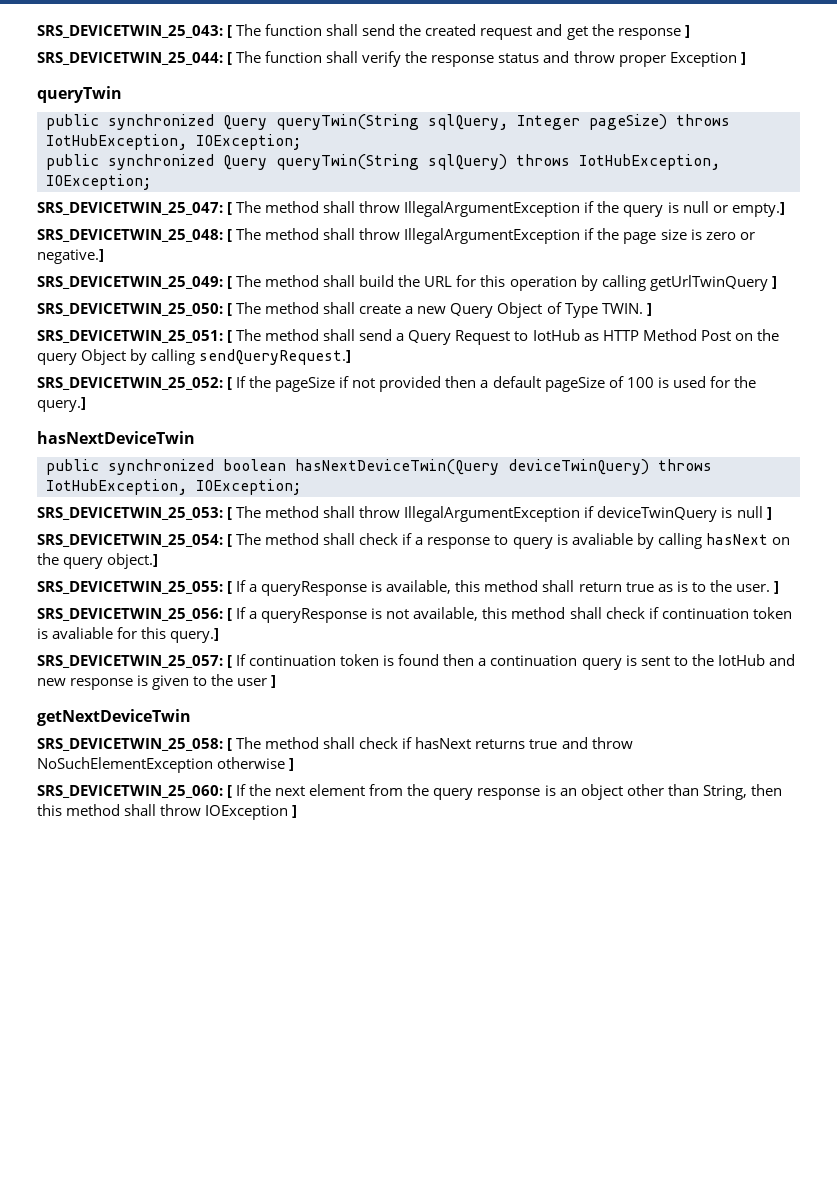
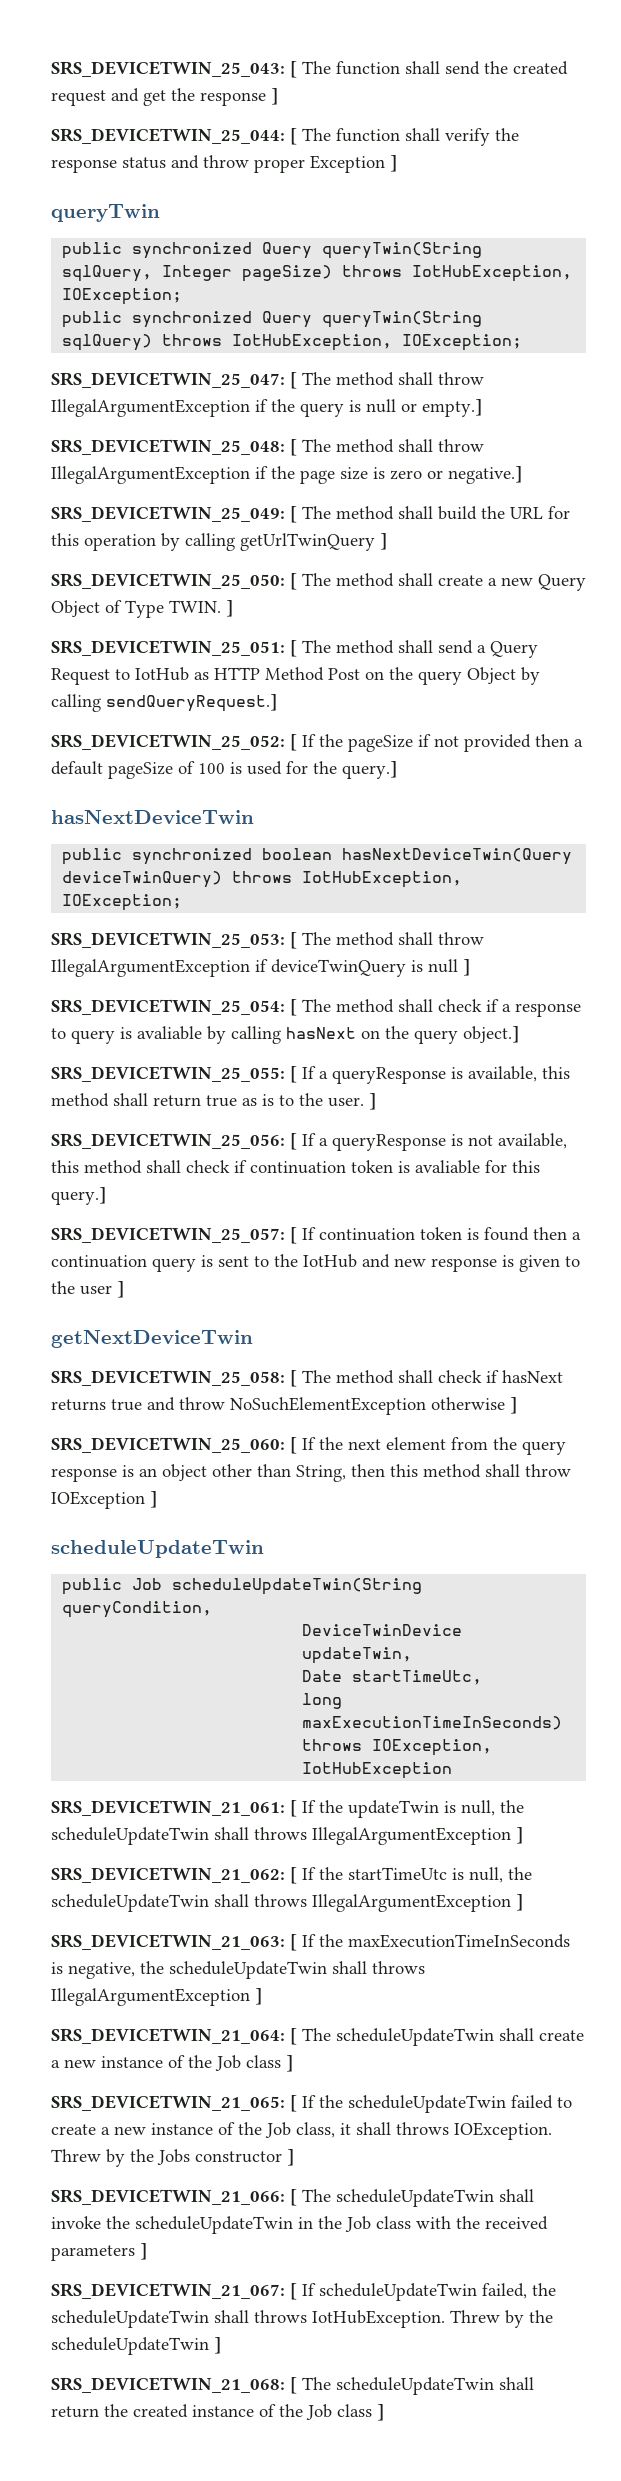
  SRS_DEVICETWIN_25_060: [ If the next element from the query response is an object other than String, then this method shall throw IOException ]
+ scheduleUpdateTwin
+ public Job scheduleUpdateTwin(String queryCondition,
+ DeviceTwinDevice updateTwin,
+ Date startTimeUtc,
+ long maxExecutionTimeInSeconds) throws IOException, IotHubException
+ SRS_DEVICETWIN_21_061: [ If the updateTwin is null, the scheduleUpdateTwin shall throws IllegalArgumentException ]
+ SRS_DEVICETWIN_21_062: [ If the startTimeUtc is null, the scheduleUpdateTwin shall throws IllegalArgumentException ]
+ SRS_DEVICETWIN_21_063: [ If the maxExecutionTimeInSeconds is negative, the scheduleUpdateTwin shall throws IllegalArgumentException ]
+ SRS_DEVICETWIN_21_064: [ The scheduleUpdateTwin shall create a new instance of the Job class ]
+ SRS_DEVICETWIN_21_065: [ If the scheduleUpdateTwin failed to create a new instance of the Job class, it shall throws IOException. Threw by the Jobs constructor ]
+ SRS_DEVICETWIN_21_066: [ The scheduleUpdateTwin shall invoke the scheduleUpdateTwin in the Job class with the received parameters ]
+ SRS_DEVICETWIN_21_067: [ If scheduleUpdateTwin failed, the scheduleUpdateTwin shall throws IotHubException. Threw by the scheduleUpdateTwin ]
+ SRS_DEVICETWIN_21_068: [ The scheduleUpdateTwin shall return the created instance of the Job class ]

